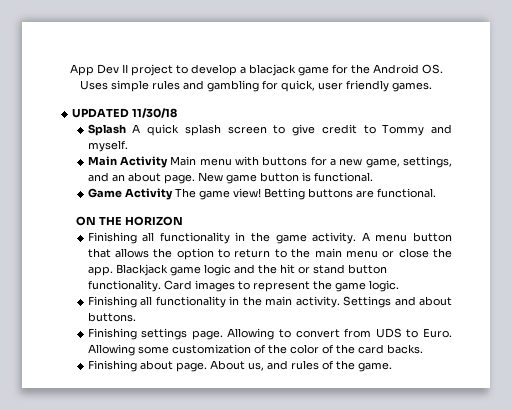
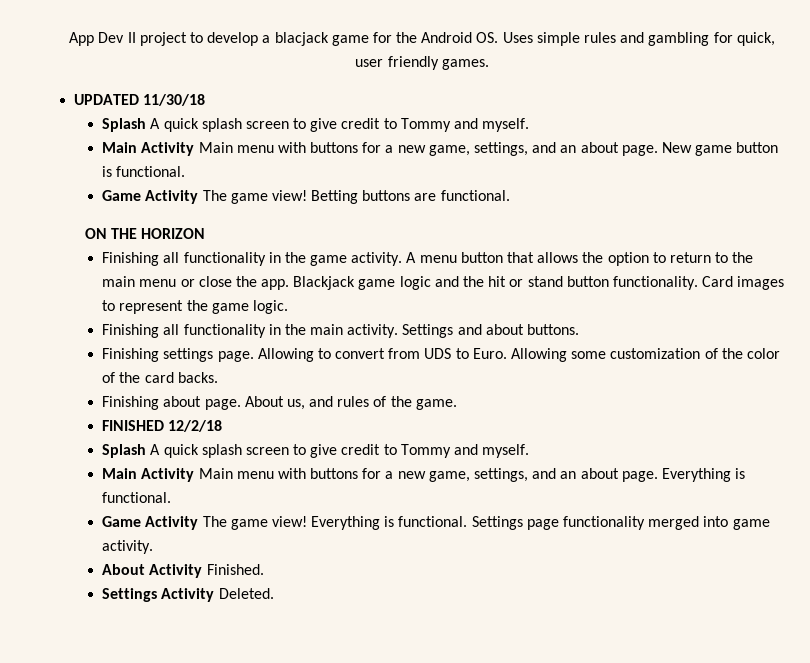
+ FINISHED 12/2/18
+ Splash A quick splash screen to give credit to Tommy and myself.
+ Main Activity Main menu with buttons for a new game, settings, and an about page. Everything is functional.
+ Game Activity The game view! Everything is functional. Settings page functionality merged into game activity.
+ About Activity Finished.
+ Settings Activity Deleted.

